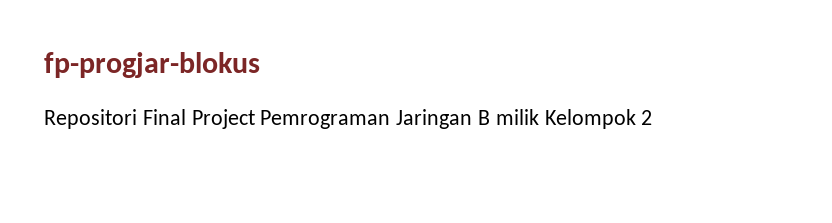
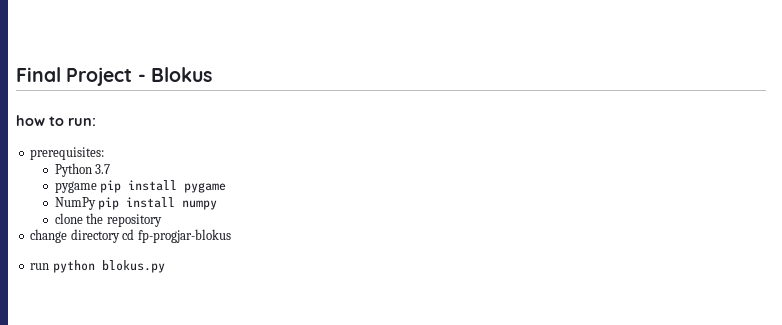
- fp-progjar-blokus
- Repositori Final Project Pemrograman Jaringan B milik Kelompok 2
+ Final Project - Blokus
+ how to run:
+ prerequisites:
+ Python 3.7
+ pygame pip install pygame
+ NumPy pip install numpy
+ clone the repository
+ change directory cd fp-progjar-blokus
+ run python blokus.py

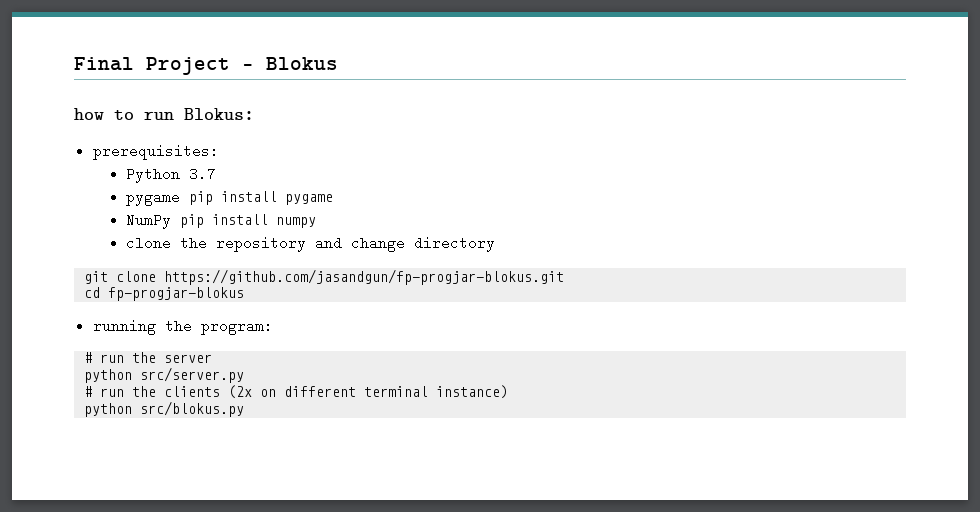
- how to run:
+ how to run Blokus:
- clone the repository
- change directory cd fp-progjar-blokus
+ clone the repository and change directory
+ git clone https://github.com/jasandgun/fp-progjar-blokus.git
+ cd fp-progjar-blokus
- run python blokus.py
+ running the program:
+ # run the server
+ python src/server.py
+ # run the clients (2x on different terminal instance)
+ python src/blokus.py

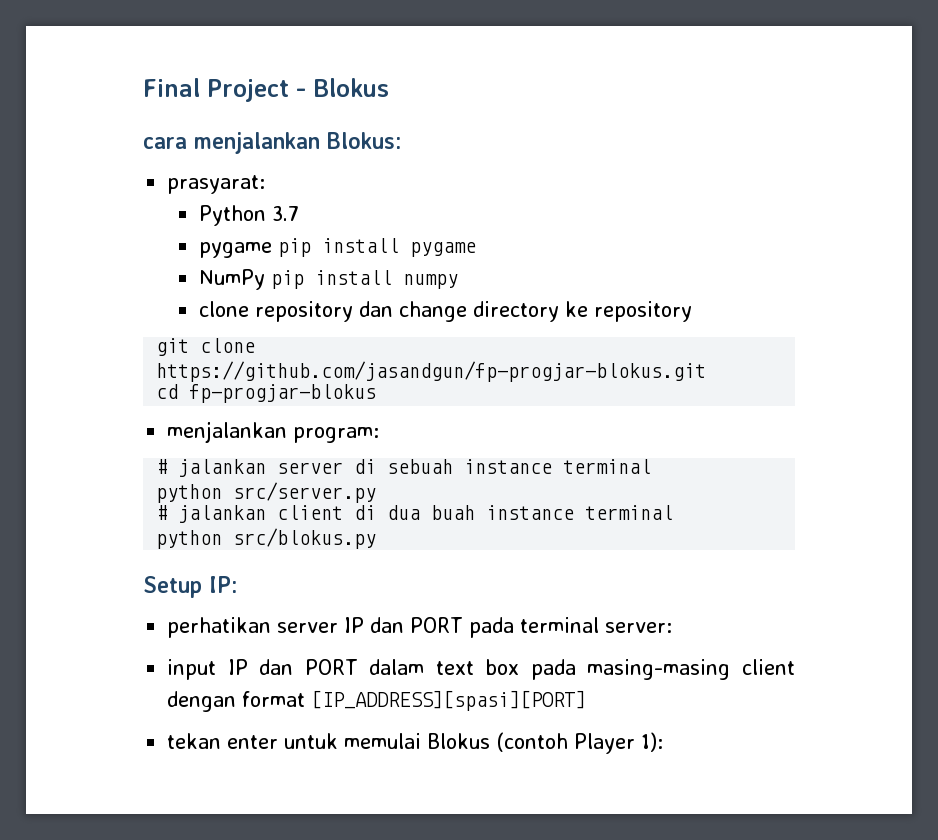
- how to run Blokus:
+ cara menjalankan Blokus:
- prerequisites:
+ prasyarat:
- clone the repository and change directory
+ clone repository dan change directory ke repository
- running the program:
+ menjalankan program:
- # run the server
+ # jalankan server di sebuah instance terminal
- # run the clients (2x on different terminal instance)
+ # jalankan client di dua buah instance terminal
+ Setup IP:
+ perhatikan server IP dan PORT pada terminal server:
+ input IP dan PORT dalam text box pada masing-masing client dengan format [IP_ADDRESS][spasi][PORT]
+ tekan enter untuk memulai Blokus (contoh Player 1):

